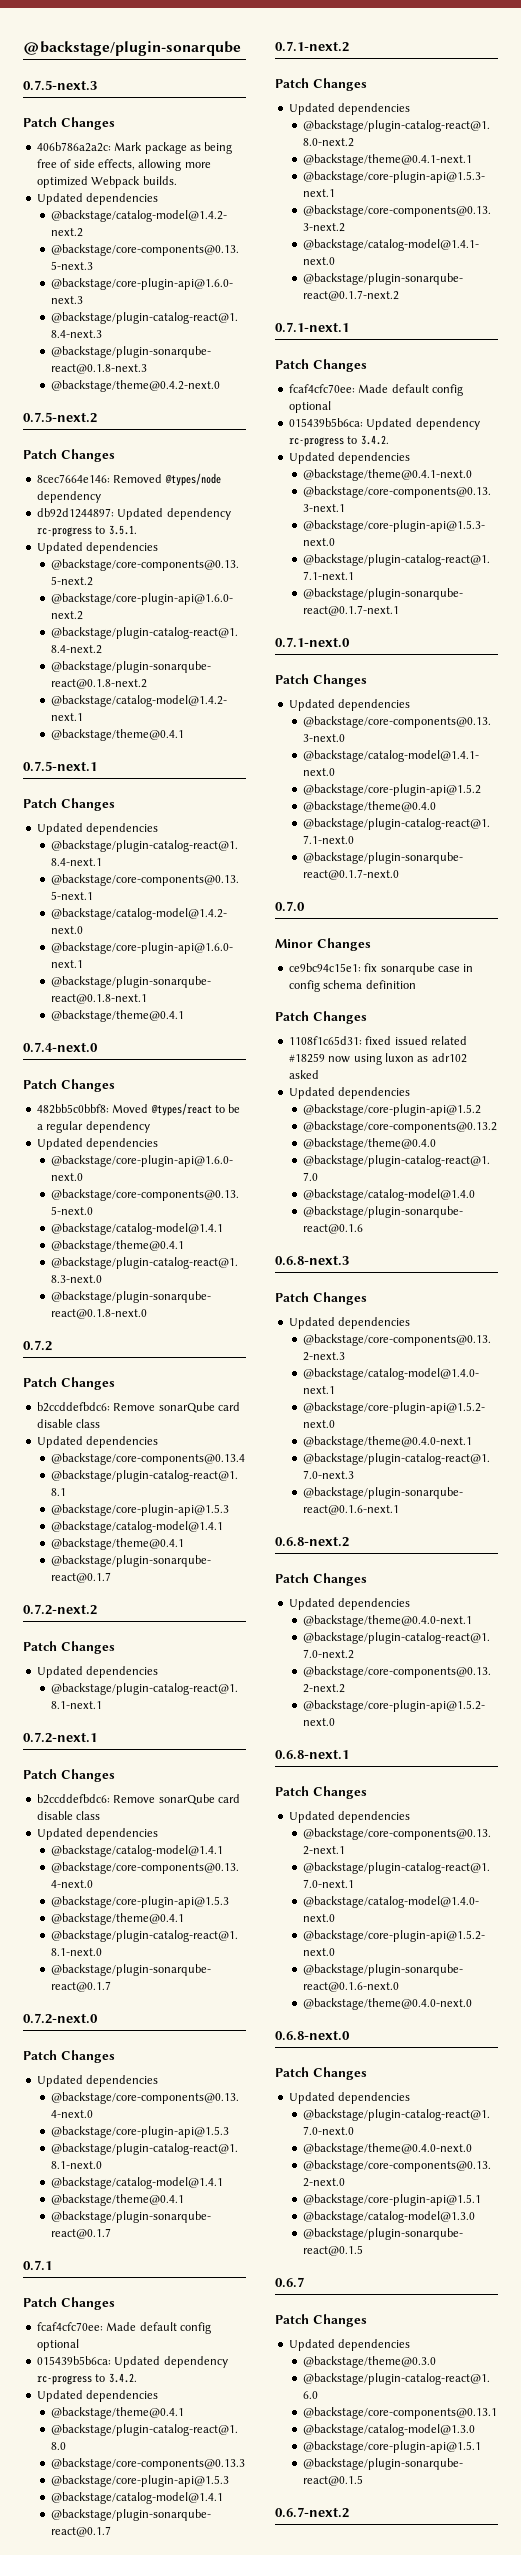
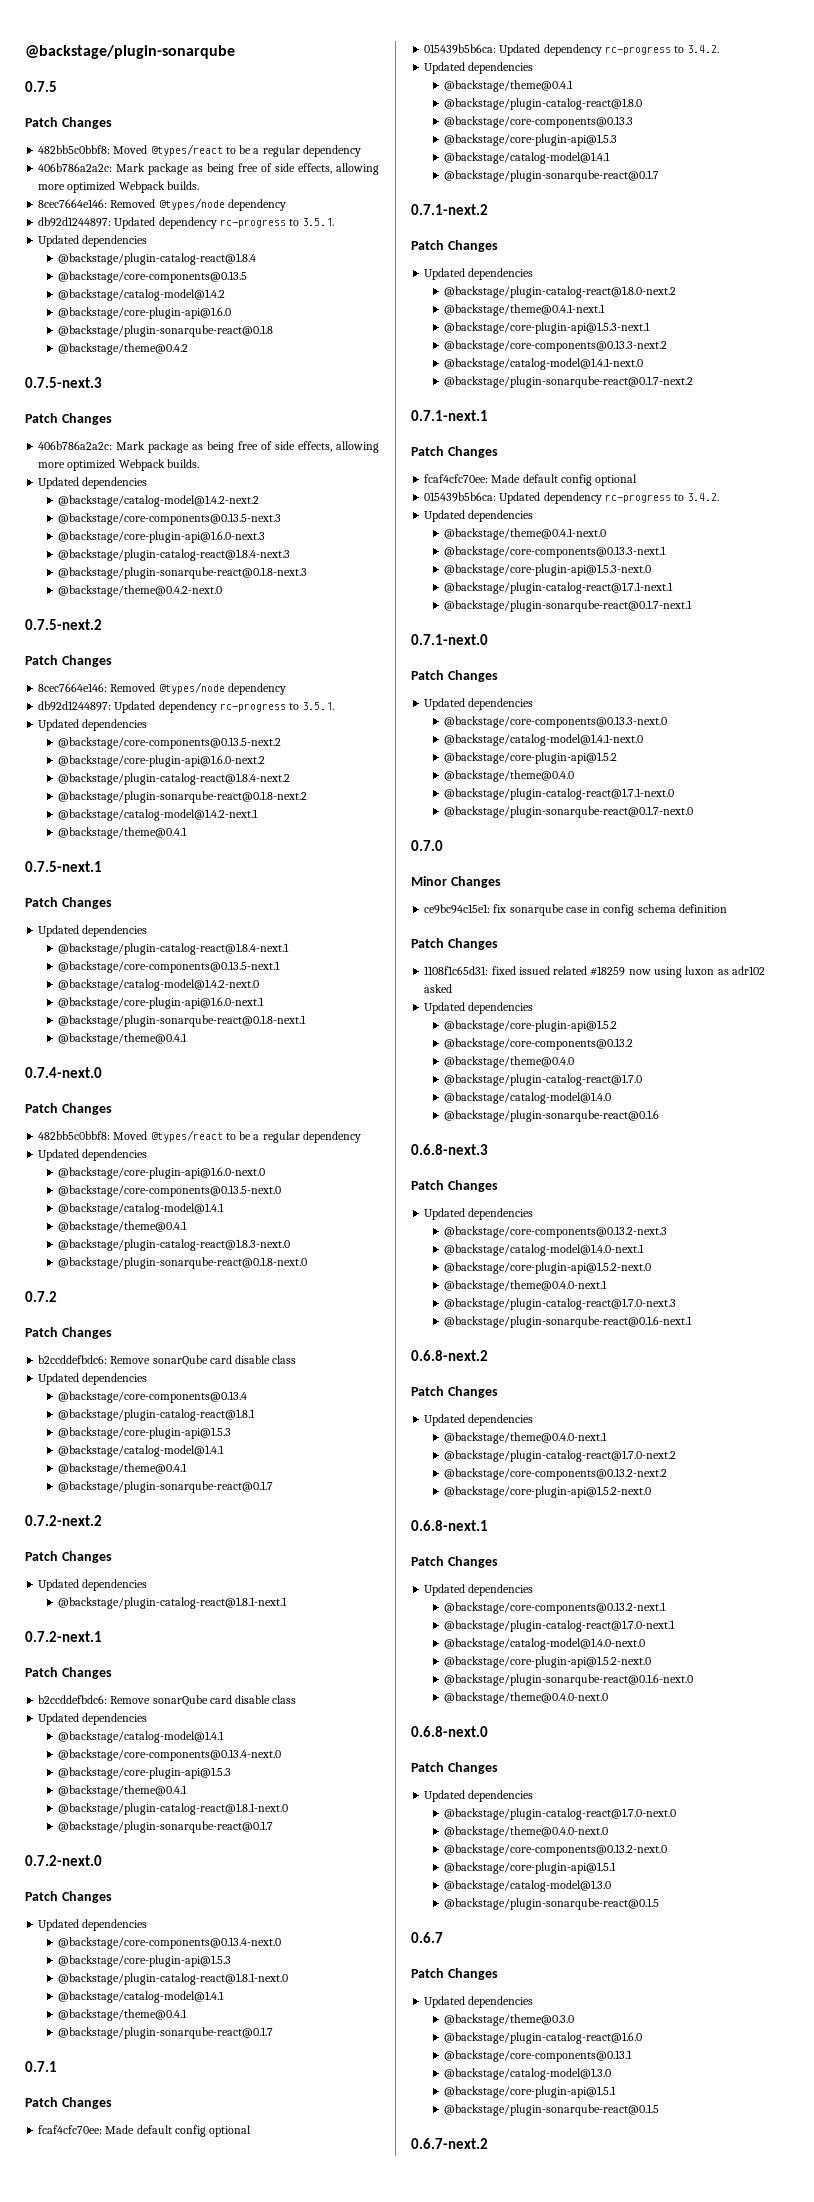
+ 0.7.5
+ Patch Changes
+ 482bb5c0bbf8: Moved @types/react to be a regular dependency
+ 406b786a2a2c: Mark package as being free of side effects, allowing more optimized Webpack builds.
+ 8cec7664e146: Removed @types/node dependency
+ db92d1244897: Updated dependency rc-progress to 3.5.1.
+ Updated dependencies
+ @backstage/plugin-catalog-react@1.8.4
+ @backstage/core-components@0.13.5
+ @backstage/catalog-model@1.4.2
+ @backstage/core-plugin-api@1.6.0
+ @backstage/plugin-sonarqube-react@0.1.8
+ @backstage/theme@0.4.2

